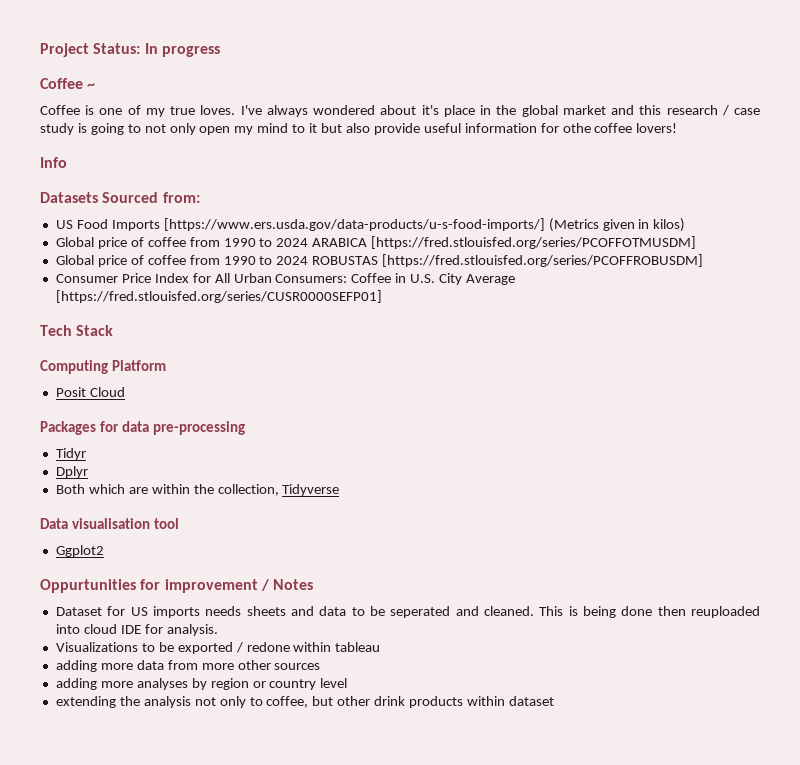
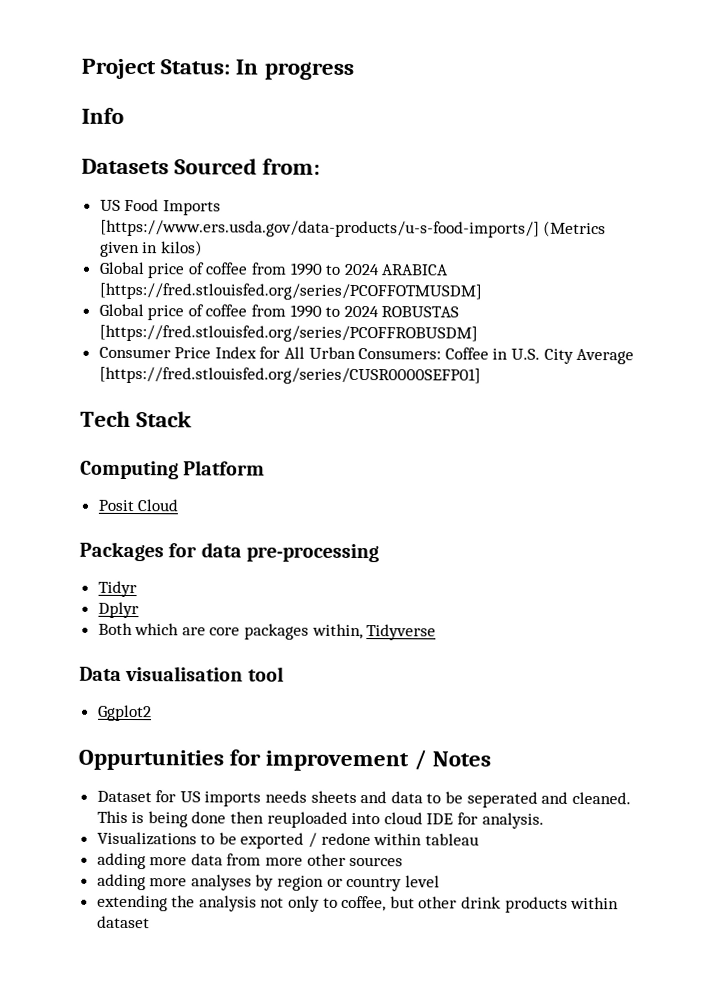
- Coffee ~
- Coffee is one of my true loves. I've always wondered about it's place in the global market and this research / case study is going to not only open my mind to it but also provide useful information for othe coffee lovers!
- Both which are within the collection, Tidyverse
+ Both which are core packages within, Tidyverse

